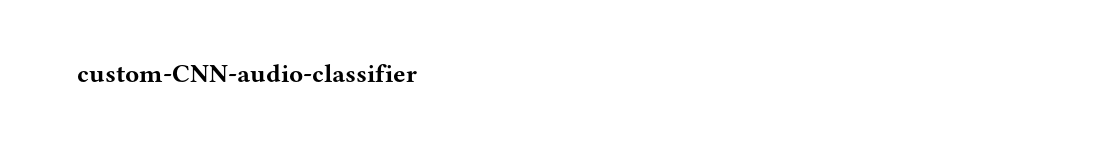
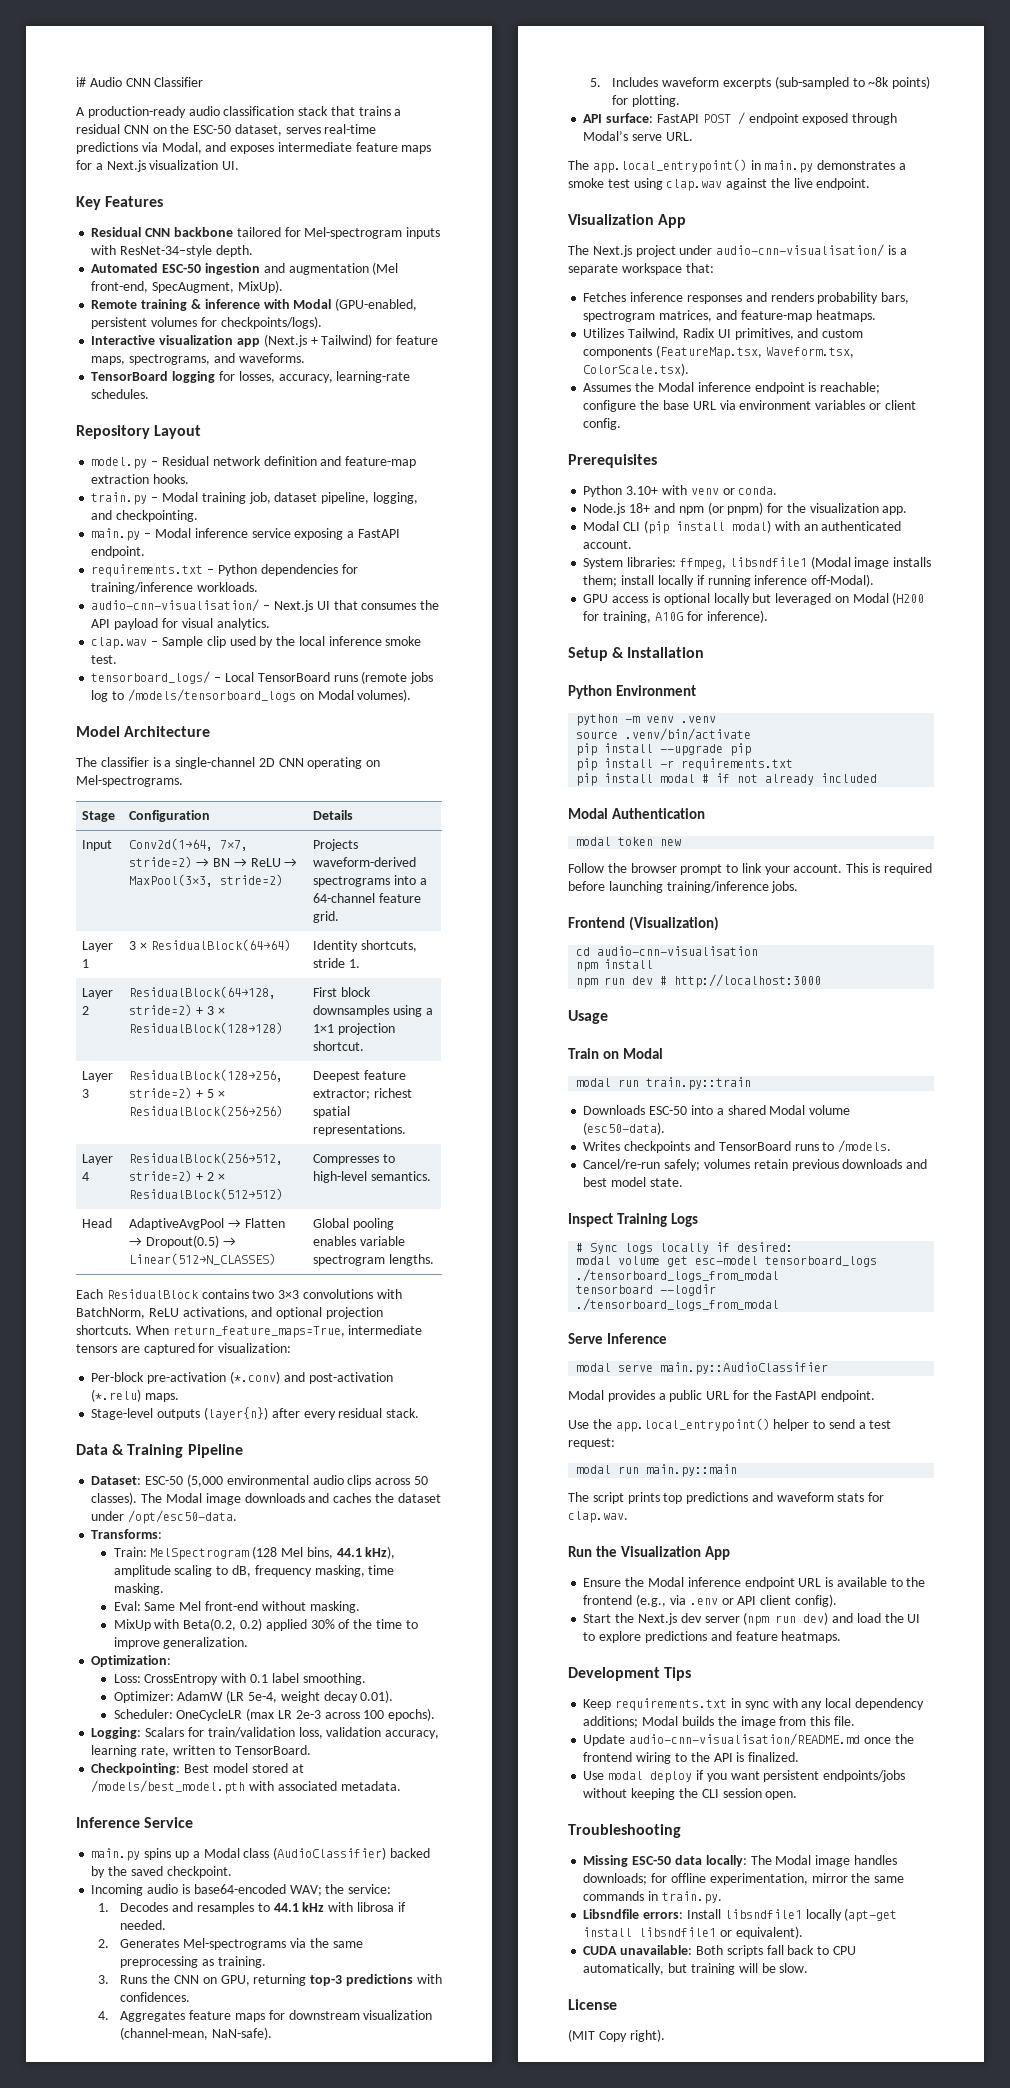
- custom-CNN-audio-classifier
+ i# Audio CNN Classifier
+ A production-ready audio classification stack that trains a residual CNN on the ESC-50 dataset, serves real-time predictions via Modal, and exposes intermediate feature maps for a Next.js visualization UI.
+ Key Features
+ Residual CNN backbone tailored for Mel-spectrogram inputs with ResNet-34–style depth.
+ Automated ESC-50 ingestion and augmentation (Mel front-end, SpecAugment, MixUp).
+ Remote training & inference with Modal (GPU-enabled, persistent volumes for checkpoints/logs).
+ Interactive visualization app (Next.js + Tailwind) for feature maps, spectrograms, and waveforms.
+ TensorBoard logging for losses, accuracy, learning-rate schedules.
+ Repository Layout
+ model.py – Residual network definition and feature-map extraction hooks.
+ train.py – Modal training job, dataset pipeline, logging, and checkpointing.
+ main.py – Modal inference service exposing a FastAPI endpoint.
+ requirements.txt – Python dependencies for training/inference workloads.
+ audio-cnn-visualisation/ – Next.js UI that consumes the API payload for visual analytics.
+ clap.wav – Sample clip used by the local inference smoke test.
+ tensorboard_logs/ – Local TensorBoard runs (remote jobs log to /models/tensorboard_logs on Modal volumes).
+ Model Architecture
+ The classifier is a single-channel 2D CNN operating on Mel-spectrograms.
+ Stage | Configuration | Details
+ Input | Conv2d(1→64, 7×7, stride=2) → BN → ReLU → MaxPool(3×3, stride=2) | Projects waveform-derived spectrograms into a 64-channel feature grid.
+ Layer 1 | 3 × ResidualBlock(64→64) | Identity shortcuts, stride 1.
+ Layer 2 | ResidualBlock(64→128, stride=2) + 3 × ResidualBlock(128→128) | First block downsamples using a 1×1 projection shortcut.
+ Layer 3 | ResidualBlock(128→256, stride=2) + 5 × ResidualBlock(256→256) | Deepest feature extractor; richest spatial representations.
+ Layer 4 | ResidualBlock(256→512, stride=2) + 2 × ResidualBlock(512→512) | Compresses to high-level semantics.
+ Head | AdaptiveAvgPool → Flatten → Dropout(0.5) → Linear(512→N_CLASSES) | Global pooling enables variable spectrogram lengths.
+ Each ResidualBlock contains two 3×3 convolutions with BatchNorm, ReLU activations, and optional projection shortcuts. When return_feature_maps=True, intermediate tensors are captured for visualization:
+ Per-block pre-activation (*.conv) and post-activation (*.relu) maps.
+ Stage-level outputs (layer{n}) after every residual stack.
+ Data & Training Pipeline
+ Dataset: ESC-50 (5,000 environmental audio clips across 50 classes). The Modal image downloads and caches the dataset under /opt/esc50-data.
+ Transforms:
+ Train: MelSpectrogram (128 Mel bins, 44.1 kHz), amplitude scaling to dB, frequency masking, time masking.
+ Eval: Same Mel front-end without masking.
+ MixUp with Beta(0.2, 0.2) applied 30% of the time to improve generalization.
+ Optimization:
+ Loss: CrossEntropy with 0.1 label smoothing.
+ Optimizer: AdamW (LR 5e-4, weight decay 0.01).
+ Scheduler: OneCycleLR (max LR 2e-3 across 100 epochs).
+ Logging: Scalars for train/validation loss, validation accuracy, learning rate, written to TensorBoard.
+ Checkpointing: Best model stored at /models/best_model.pth with associated metadata.
+ Inference Service
+ main.py spins up a Modal class (AudioClassifier) backed by the saved checkpoint.
+ Incoming audio is base64-encoded WAV; the service:
+ 1. Decodes and resamples to 44.1 kHz with librosa if needed.
+ 2. Generates Mel-spectrograms via the same preprocessing as training.
+ 3. Runs the CNN on GPU, returning top-3 predictions with confidences.
+ 4. Aggregates feature maps for downstream visualization (channel-mean, NaN-safe).
+ 5. Includes waveform excerpts (sub-sampled to ~8k points) for plotting.
+ API surface: FastAPI POST / endpoint exposed through Modal’s serve URL.
+ The app.local_entrypoint() in main.py demonstrates a smoke test using clap.wav against the live endpoint.
+ Visualization App
+ The Next.js project under audio-cnn-visualisation/ is a separate workspace that:
+ Fetches inference responses and renders probability bars, spectrogram matrices, and feature-map heatmaps.
+ Utilizes Tailwind, Radix UI primitives, and custom components (FeatureMap.tsx, Waveform.tsx, ColorScale.tsx).
+ Assumes the Modal inference endpoint is reachable; configure the base URL via environment variables or client config.
+ Prerequisites
+ Python 3.10+ with venv or conda.
+ Node.js 18+ and npm (or pnpm) for the visualization app.
+ Modal CLI (pip install modal) with an authenticated account.
+ System libraries: ffmpeg, libsndfile1 (Modal image installs them; install locally if running inference off-Modal).
+ GPU access is optional locally but leveraged on Modal (H200 for training, A10G for inference).
+ Setup & Installation
+ Python Environment
+ python -m venv .venv
+ source .venv/bin/activate
+ pip install --upgrade pip
+ pip install -r requirements.txt
+ pip install modal # if not already included
+ Modal Authentication
+ modal token new
+ Follow the browser prompt to link your account. This is required before launching training/inference jobs.
+ Frontend (Visualization)
+ cd audio-cnn-visualisation
+ npm install
+ npm run dev # http://localhost:3000
+ Usage
+ Train on Modal
+ modal run train.py::train
+ Downloads ESC-50 into a shared Modal volume (esc50-data).
+ Writes checkpoints and TensorBoard runs to /models.
+ Cancel/re-run safely; volumes retain previous downloads and best model state.
+ Inspect Training Logs
+ # Sync logs locally if desired:
+ modal volume get esc-model tensorboard_logs ./tensorboard_logs_from_modal
+ tensorboard --logdir ./tensorboard_logs_from_modal
+ Serve Inference
+ modal serve main.py::AudioClassifier
+ Modal provides a public URL for the FastAPI endpoint.
+ Use the app.local_entrypoint() helper to send a test request:
+ modal run main.py::main
+ The script prints top predictions and waveform stats for clap.wav.
+ Run the Visualization App
+ Ensure the Modal inference endpoint URL is available to the frontend (e.g., via .env or API client config).
+ Start the Next.js dev server (npm run dev) and load the UI to explore predictions and feature heatmaps.
+ Development Tips
+ Keep requirements.txt in sync with any local dependency additions; Modal builds the image from this file.
+ Update audio-cnn-visualisation/README.md once the frontend wiring to the API is finalized.
+ Use modal deploy if you want persistent endpoints/jobs without keeping the CLI session open.
+ Troubleshooting
+ Missing ESC-50 data locally: The Modal image handles downloads; for offline experimentation, mirror the same commands in train.py.
+ Libsndfile errors: Install libsndfile1 locally (apt-get install libsndfile1 or equivalent).
+ CUDA unavailable: Both scripts fall back to CPU automatically, but training will be slow.
+ License
+ (MIT Copy right).

